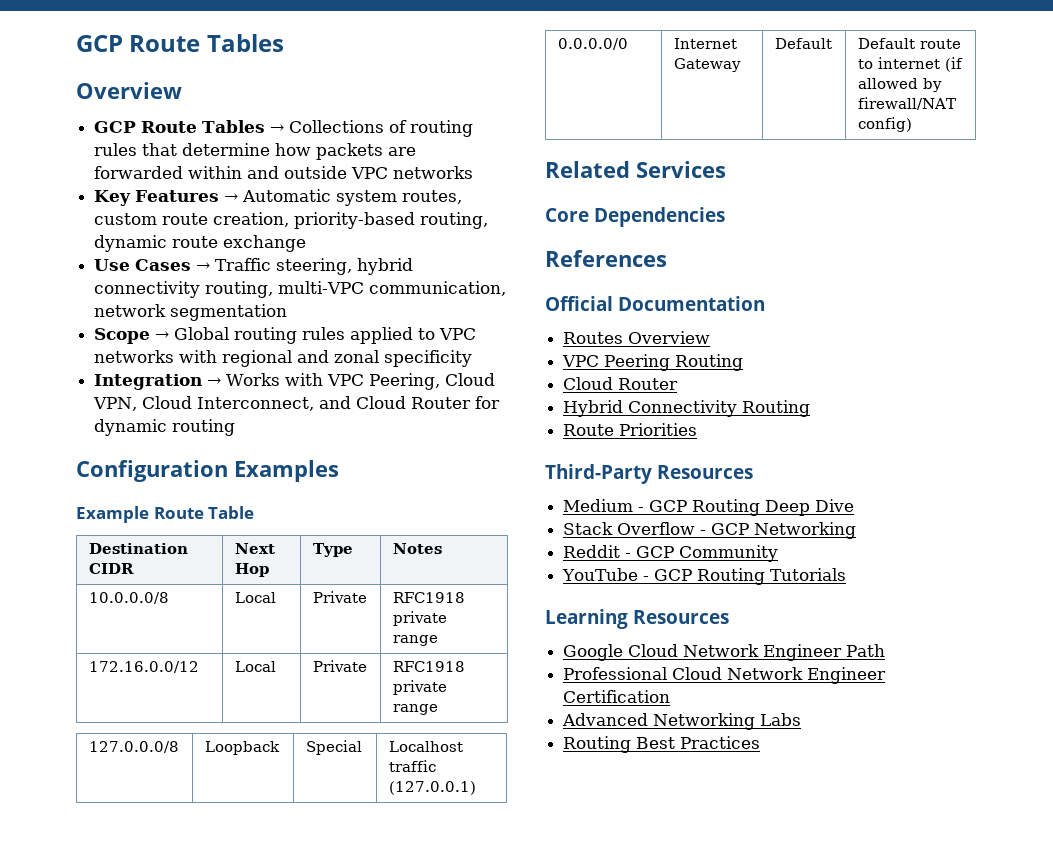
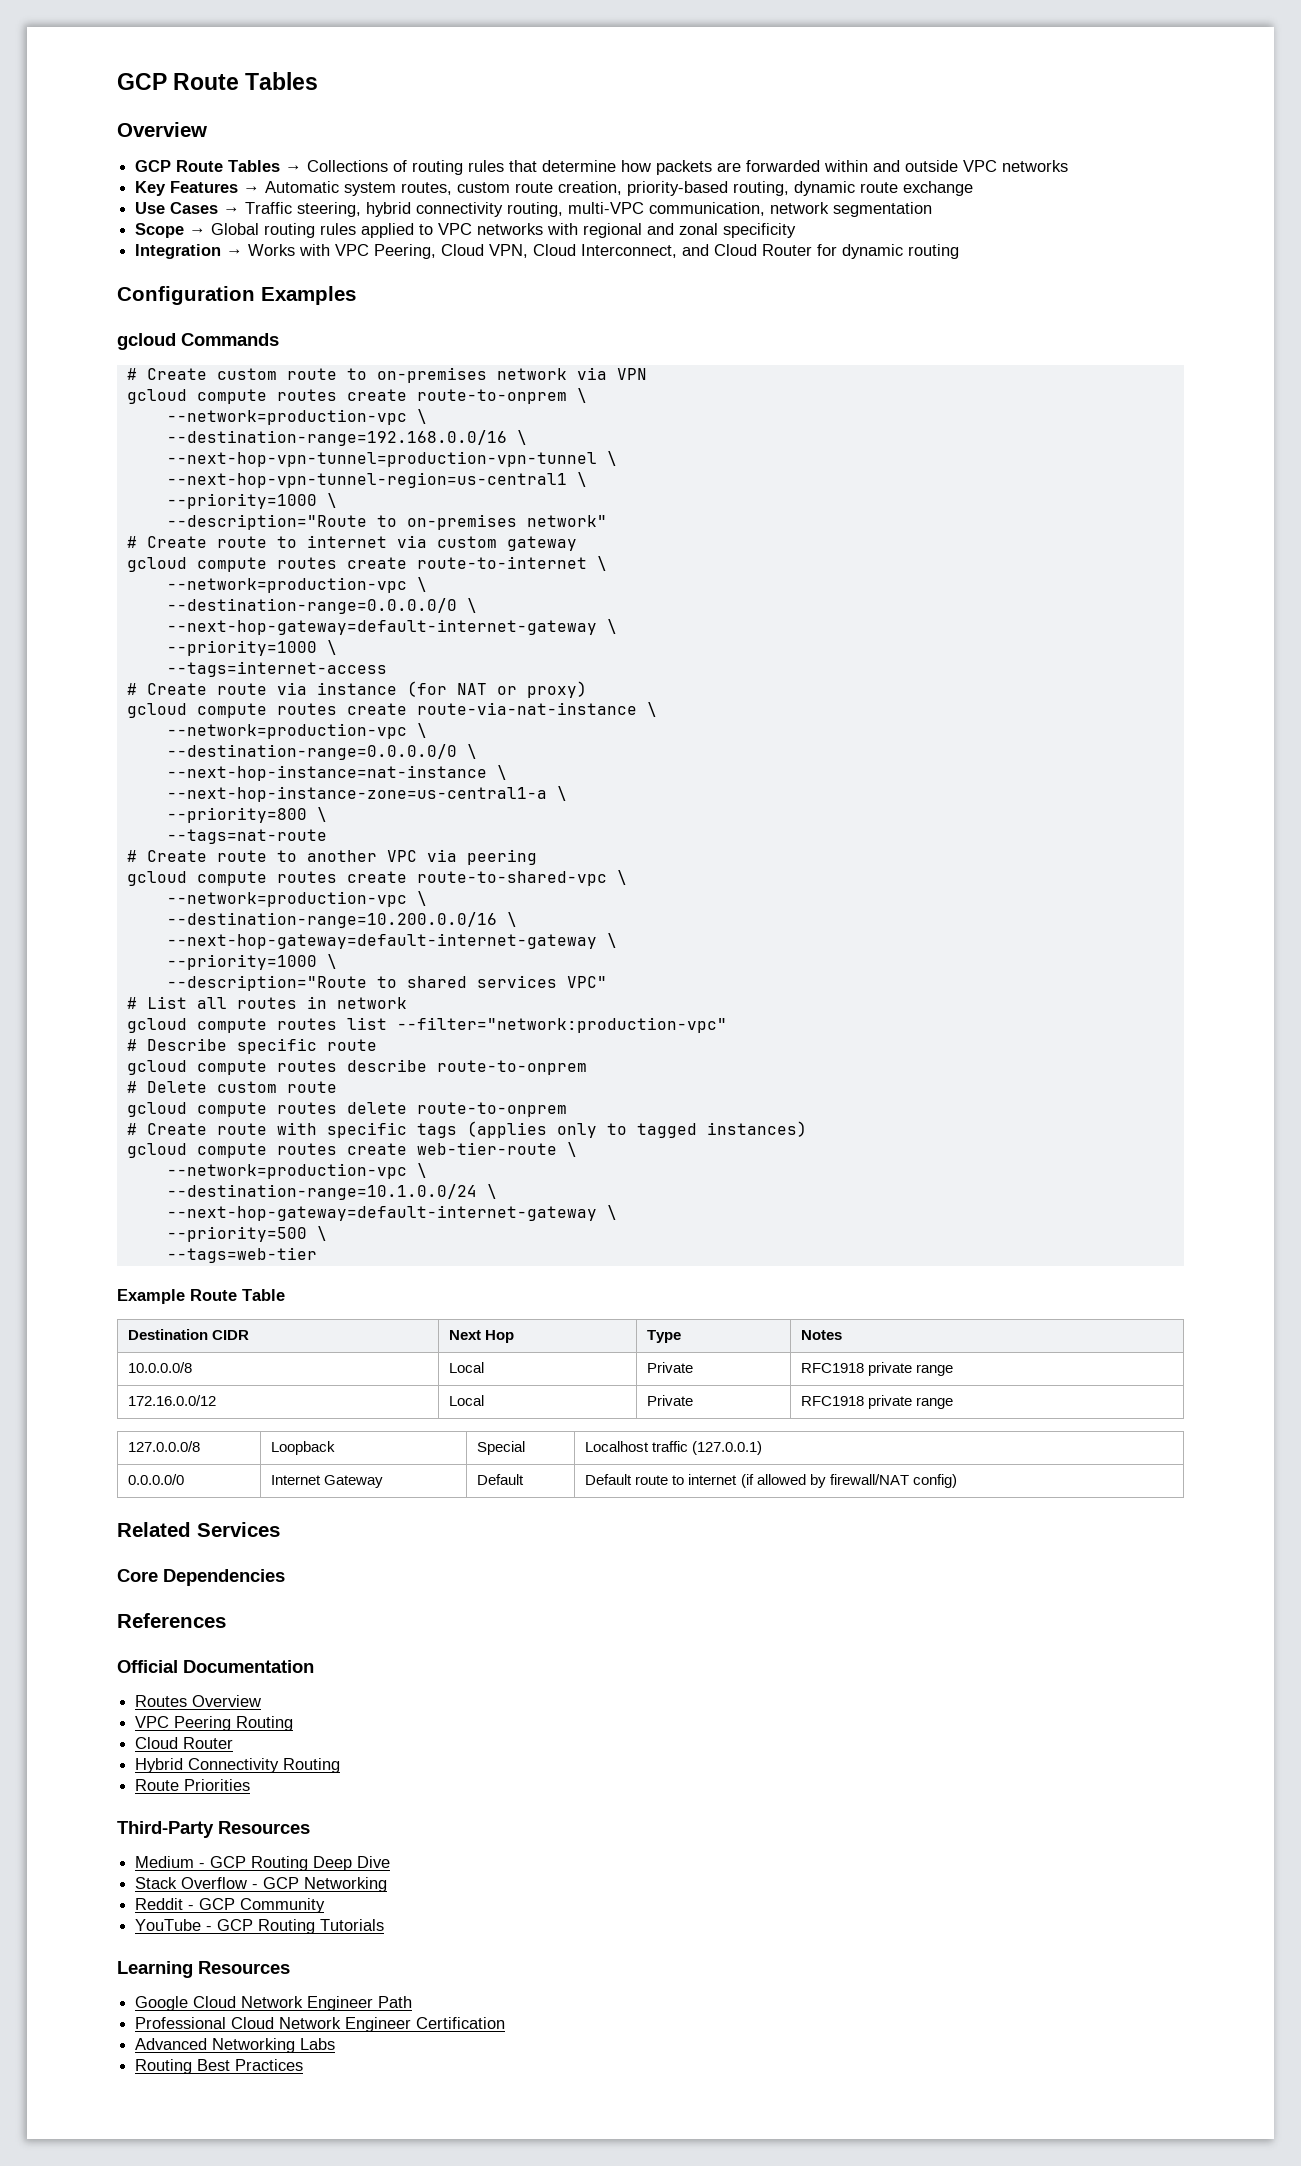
+ gcloud Commands
+ # Create custom route to on-premises network via VPN
+ gcloud compute routes create route-to-onprem \
+ --network=production-vpc \
+ --destination-range=192.168.0.0/16 \
+ --next-hop-vpn-tunnel=production-vpn-tunnel \
+ --next-hop-vpn-tunnel-region=us-central1 \
+ --priority=1000 \
+ --description="Route to on-premises network"
+ # Create route to internet via custom gateway
+ gcloud compute routes create route-to-internet \
+ --network=production-vpc \
+ --destination-range=0.0.0.0/0 \
+ --next-hop-gateway=default-internet-gateway \
+ --priority=1000 \
+ --tags=internet-access
+ # Create route via instance (for NAT or proxy)
+ gcloud compute routes create route-via-nat-instance \
+ --network=production-vpc \
+ --destination-range=0.0.0.0/0 \
+ --next-hop-instance=nat-instance \
+ --next-hop-instance-zone=us-central1-a \
+ --priority=800 \
+ --tags=nat-route
+ # Create route to another VPC via peering
+ gcloud compute routes create route-to-shared-vpc \
+ --network=production-vpc \
+ --destination-range=10.200.0.0/16 \
+ --next-hop-gateway=default-internet-gateway \
+ --priority=1000 \
+ --description="Route to shared services VPC"
+ # List all routes in network
+ gcloud compute routes list --filter="network:production-vpc"
+ # Describe specific route
+ gcloud compute routes describe route-to-onprem
+ # Delete custom route
+ gcloud compute routes delete route-to-onprem
+ # Create route with specific tags (applies only to tagged instances)
+ gcloud compute routes create web-tier-route \
+ --network=production-vpc \
+ --destination-range=10.1.0.0/24 \
+ --next-hop-gateway=default-internet-gateway \
+ --priority=500 \
+ --tags=web-tier

